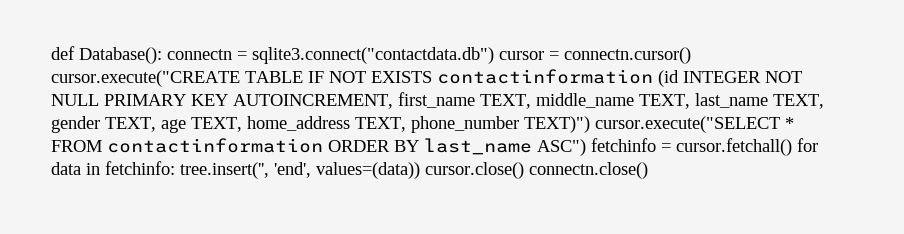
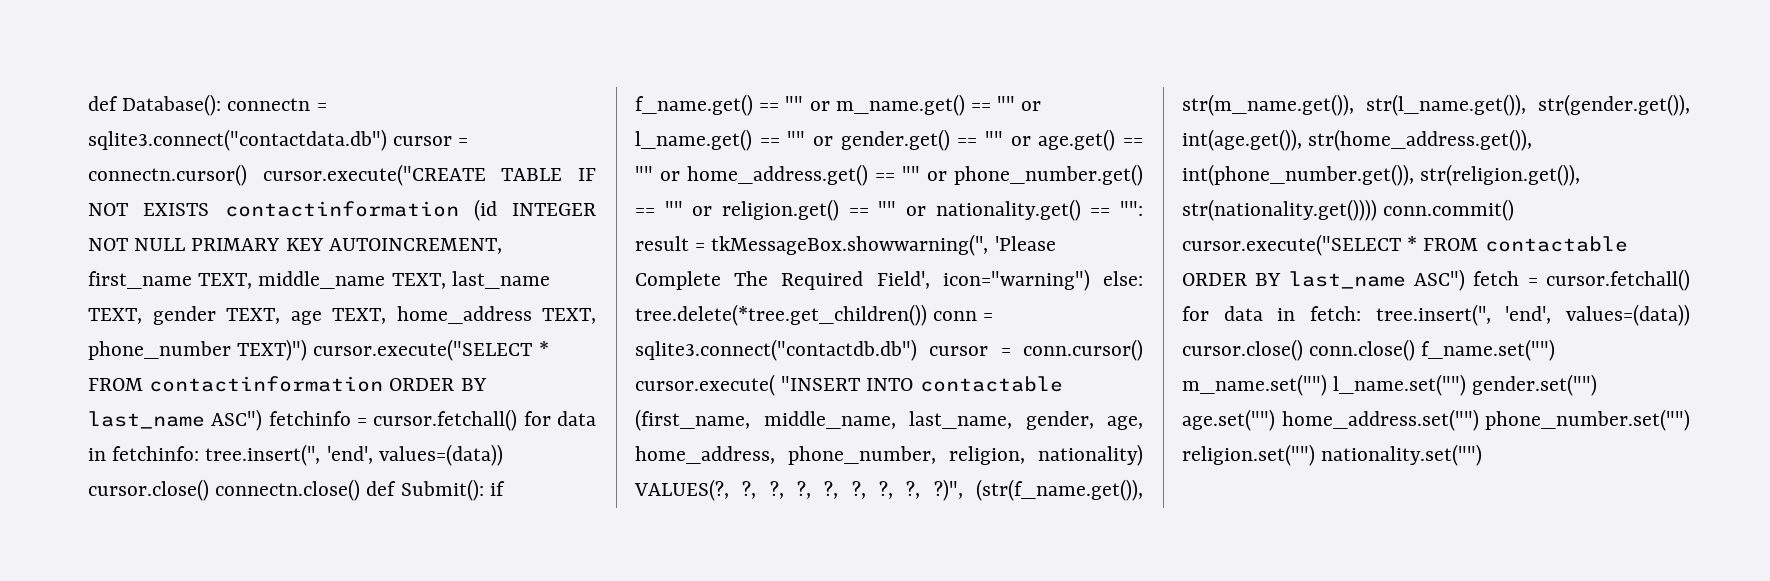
- def Database(): connectn = sqlite3.connect("contactdata.db") cursor = connectn.cursor() cursor.execute("CREATE TABLE IF NOT EXISTS contactinformation (id INTEGER NOT NULL PRIMARY KEY AUTOINCREMENT, first_name TEXT, middle_name TEXT, last_name TEXT, gender TEXT, age TEXT, home_address TEXT, phone_number TEXT)") cursor.execute("SELECT * FROM contactinformation ORDER BY last_name ASC") fetchinfo = cursor.fetchall() for data in fetchinfo: tree.insert('', 'end', values=(data)) cursor.close() connectn.close()
+ def Database(): connectn = sqlite3.connect("contactdata.db") cursor = connectn.cursor() cursor.execute("CREATE TABLE IF NOT EXISTS contactinformation (id INTEGER NOT NULL PRIMARY KEY AUTOINCREMENT, first_name TEXT, middle_name TEXT, last_name TEXT, gender TEXT, age TEXT, home_address TEXT, phone_number TEXT)") cursor.execute("SELECT * FROM contactinformation ORDER BY last_name ASC") fetchinfo = cursor.fetchall() for data in fetchinfo: tree.insert('', 'end', values=(data)) cursor.close() connectn.close() def Submit(): if f_name.get() == "" or m_name.get() == "" or l_name.get() == "" or gender.get() == "" or age.get() == "" or home_address.get() == "" or phone_number.get() == "" or religion.get() == "" or nationality.get() == "": result = tkMessageBox.showwarning('', 'Please Complete The Required Field', icon="warning") else: tree.delete(*tree.get_children()) conn = sqlite3.connect("contactdb.db") cursor = conn.cursor() cursor.execute( "INSERT INTO contactable (first_name, middle_name, last_name, gender, age, home_address, phone_number, religion, nationality) VALUES(?, ?, ?, ?, ?, ?, ?, ?, ?)", (str(f_name.get()), str(m_name.get()), str(l_name.get()), str(gender.get()), int(age.get()), str(home_address.get()), int(phone_number.get()), str(religion.get()), str(nationality.get()))) conn.commit() cursor.execute("SELECT * FROM contactable ORDER BY last_name ASC") fetch = cursor.fetchall() for data in fetch: tree.insert('', 'end', values=(data)) cursor.close() conn.close() f_name.set("") m_name.set("") l_name.set("") gender.set("") age.set("") home_address.set("") phone_number.set("") religion.set("") nationality.set("")

